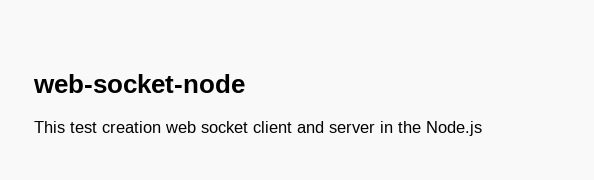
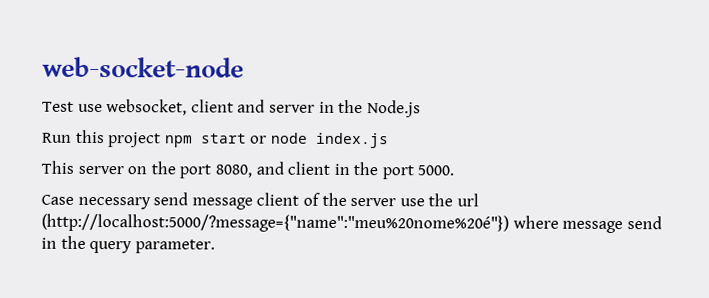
- This test creation web socket client and server in the Node.js
+ Test use websocket, client and server in the Node.js
+ Run this project npm start or node index.js
+ This server on the port 8080, and client in the port 5000.
+ Case necessary send message client of the server use the url (http://localhost:5000/?message={"name":"meu%20nome%20é"}) where message send in the query parameter.

